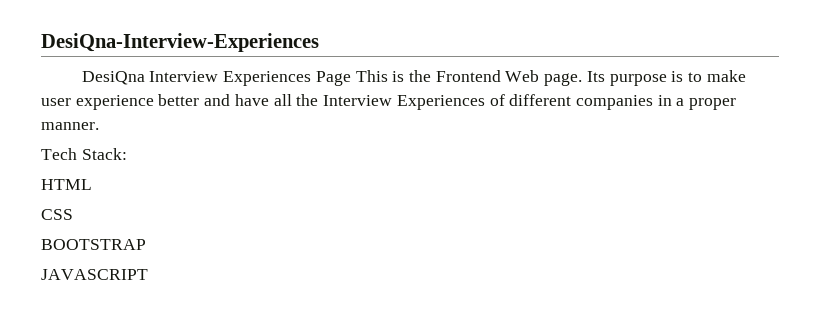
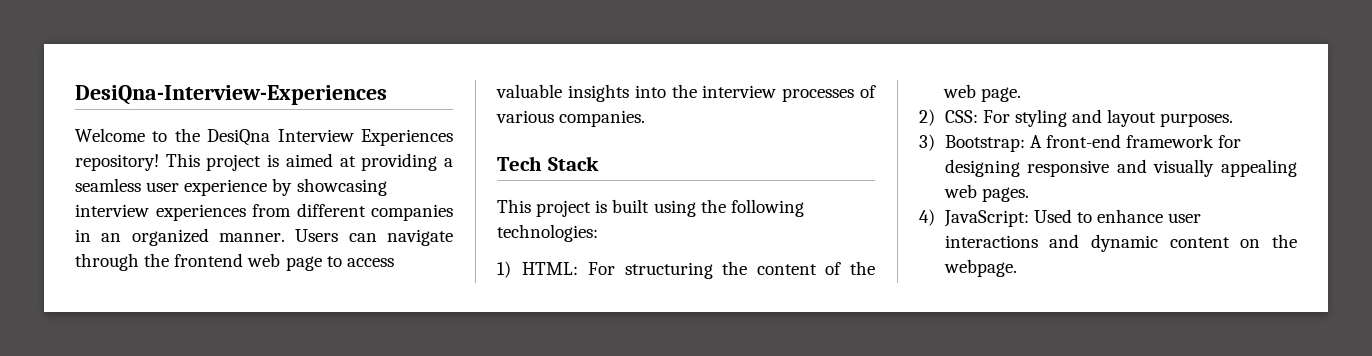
- DesiQna Interview Experiences Page This is the Frontend Web page. Its purpose is to make user experience better and have all the Interview Experiences of different companies in a proper manner.
- Tech Stack:
- HTML
- CSS
- BOOTSTRAP
- JAVASCRIPT
+ Welcome to the DesiQna Interview Experiences repository! This project is aimed at providing a seamless user experience by showcasing interview experiences from different companies in an organized manner. Users can navigate through the frontend web page to access valuable insights into the interview processes of various companies.
+ Tech Stack
+ This project is built using the following technologies:
+ 1) HTML: For structuring the content of the web page.
+ 2) CSS: For styling and layout purposes.
+ 3) Bootstrap: A front-end framework for designing responsive and visually appealing web pages.
+ 4) JavaScript: Used to enhance user interactions and dynamic content on the webpage.

